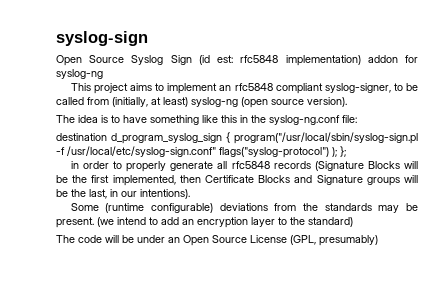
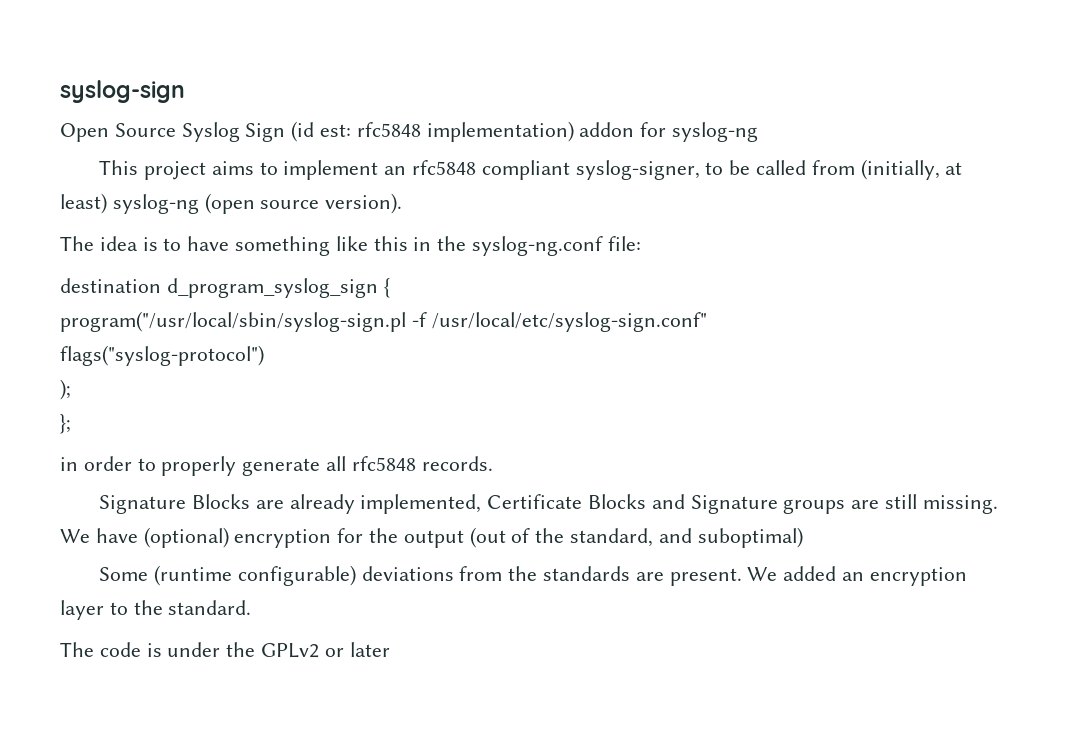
- destination d_program_syslog_sign { program("/usr/local/sbin/syslog-sign.pl -f /usr/local/etc/syslog-sign.conf" flags("syslog-protocol") ); };
+ destination d_program_syslog_sign {
+ program("/usr/local/sbin/syslog-sign.pl -f /usr/local/etc/syslog-sign.conf"
+ flags("syslog-protocol")
+ );
+ };
- in order to properly generate all rfc5848 records (Signature Blocks will be the first implemented, then Certificate Blocks and Signature groups will be the last, in our intentions).
+ in order to properly generate all rfc5848 records.
+ Signature Blocks are already implemented, Certificate Blocks and Signature groups are still missing. We have (optional) encryption for the output (out of the standard, and suboptimal)
- Some (runtime configurable) deviations from the standards may be present. (we intend to add an encryption layer to the standard)
+ Some (runtime configurable) deviations from the standards are present. We added an encryption layer to the standard.
- The code will be under an Open Source License (GPL, presumably)
+ The code is under the GPLv2 or later

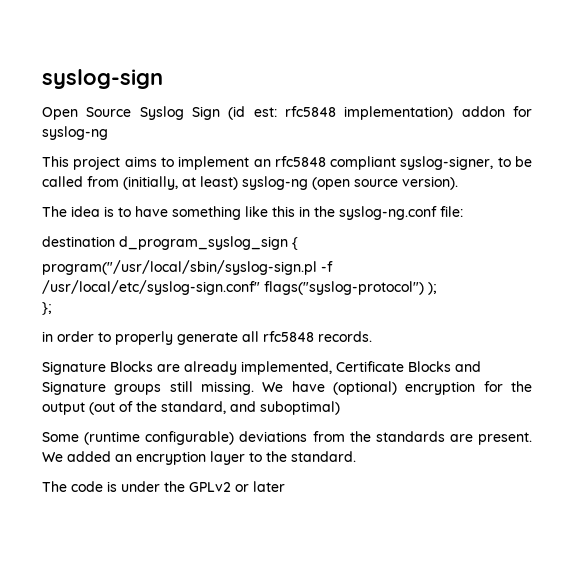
- program("/usr/local/sbin/syslog-sign.pl -f /usr/local/etc/syslog-sign.conf"
- flags("syslog-protocol")
- );
+ program("/usr/local/sbin/syslog-sign.pl -f /usr/local/etc/syslog-sign.conf" flags("syslog-protocol") );
- Signature Blocks are already implemented, Certificate Blocks and Signature groups are still missing.
+ Signature Blocks are already implemented, Certificate Blocks and Signature groups still missing.

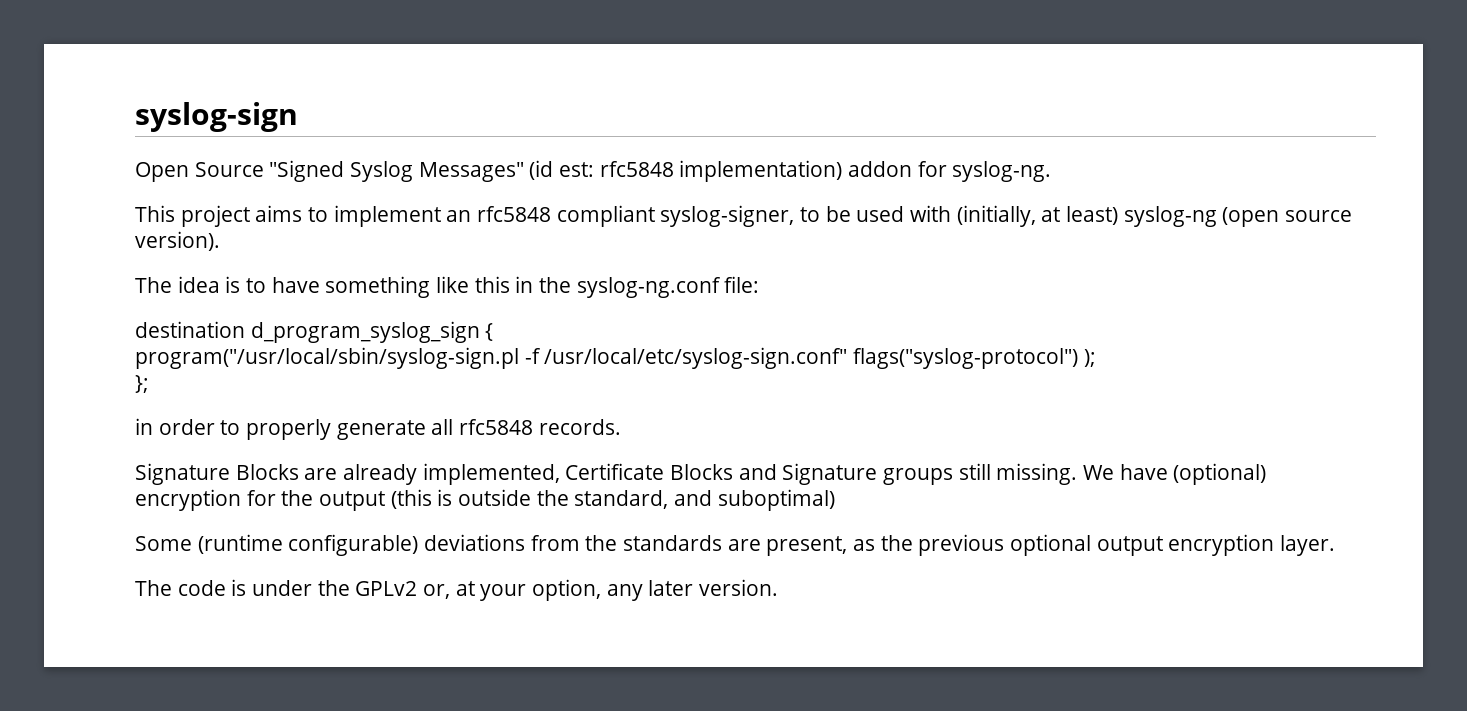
- Open Source Syslog Sign (id est: rfc5848 implementation) addon for syslog-ng
+ Open Source "Signed Syslog Messages" (id est: rfc5848 implementation) addon for syslog-ng.
- This project aims to implement an rfc5848 compliant syslog-signer, to be called from (initially, at least) syslog-ng (open source version).
+ This project aims to implement an rfc5848 compliant syslog-signer, to be used with (initially, at least) syslog-ng (open source version).
- We have (optional) encryption for the output (out of the standard, and suboptimal)
+ We have (optional) encryption for the output (this is outside the standard, and suboptimal)
- Some (runtime configurable) deviations from the standards are present. We added an encryption layer to the standard.
+ Some (runtime configurable) deviations from the standards are present, as the previous optional output encryption layer.
- The code is under the GPLv2 or later
+ The code is under the GPLv2 or, at your option, any later version.

